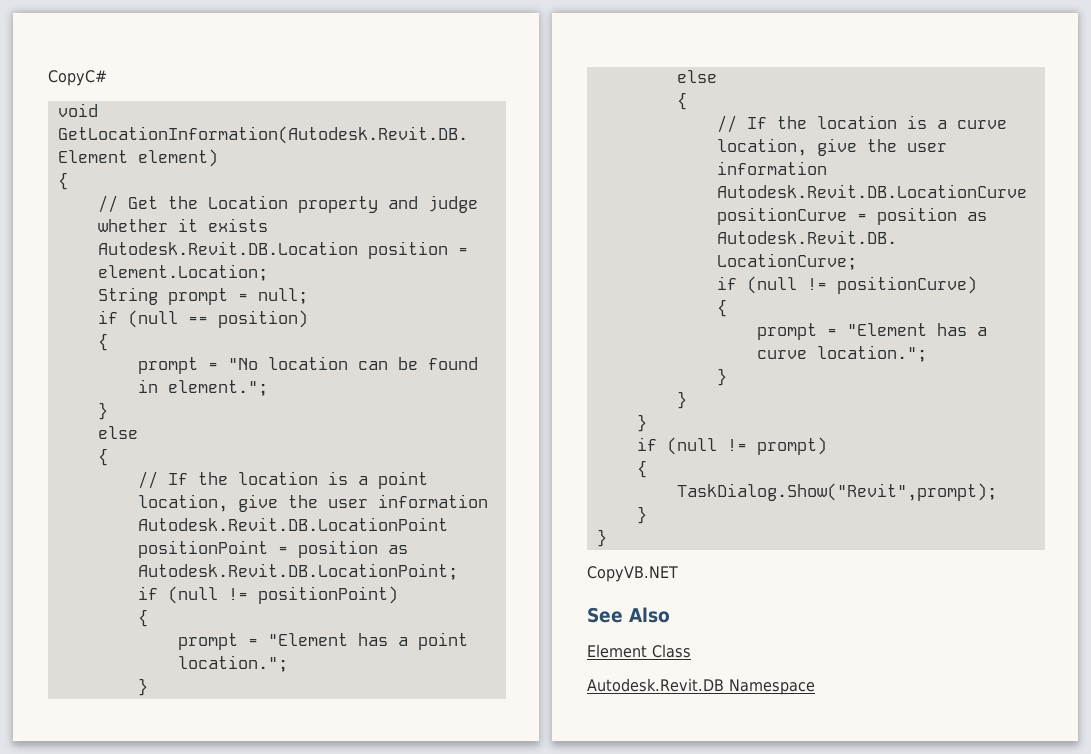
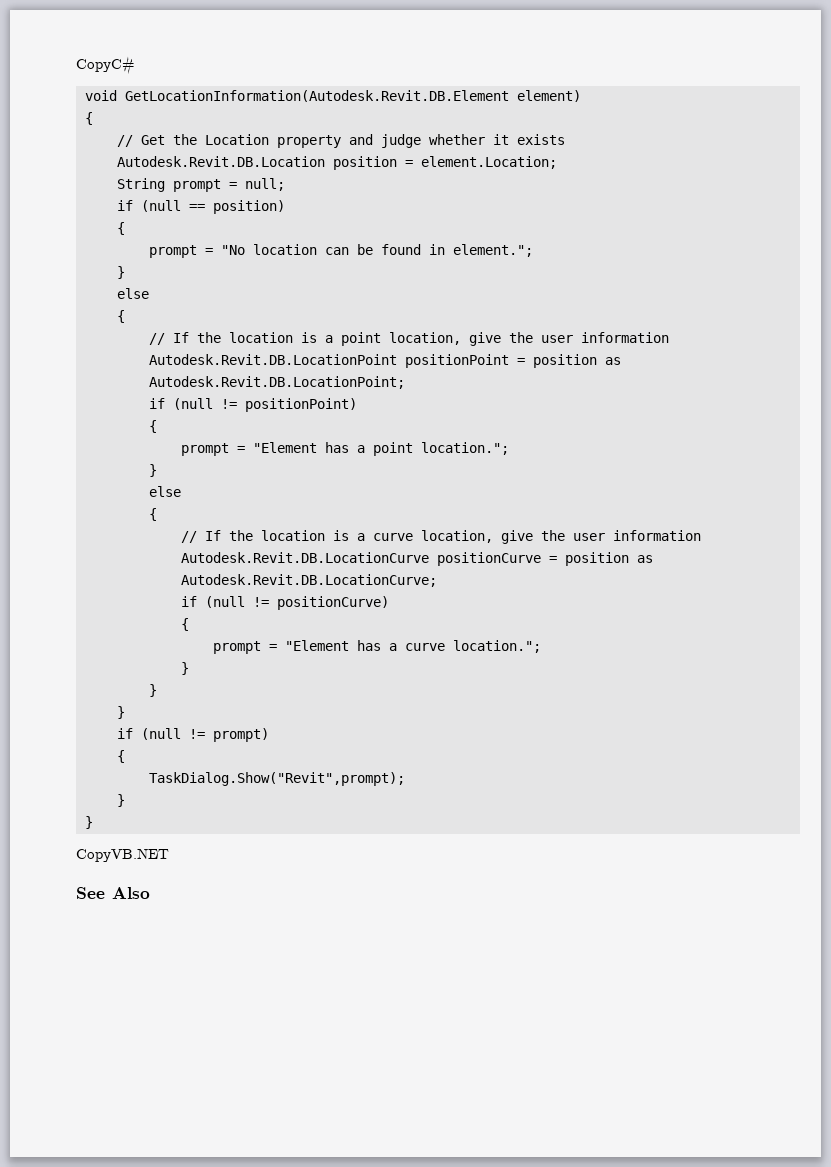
- Element Class
- Autodesk.Revit.DB Namespace

